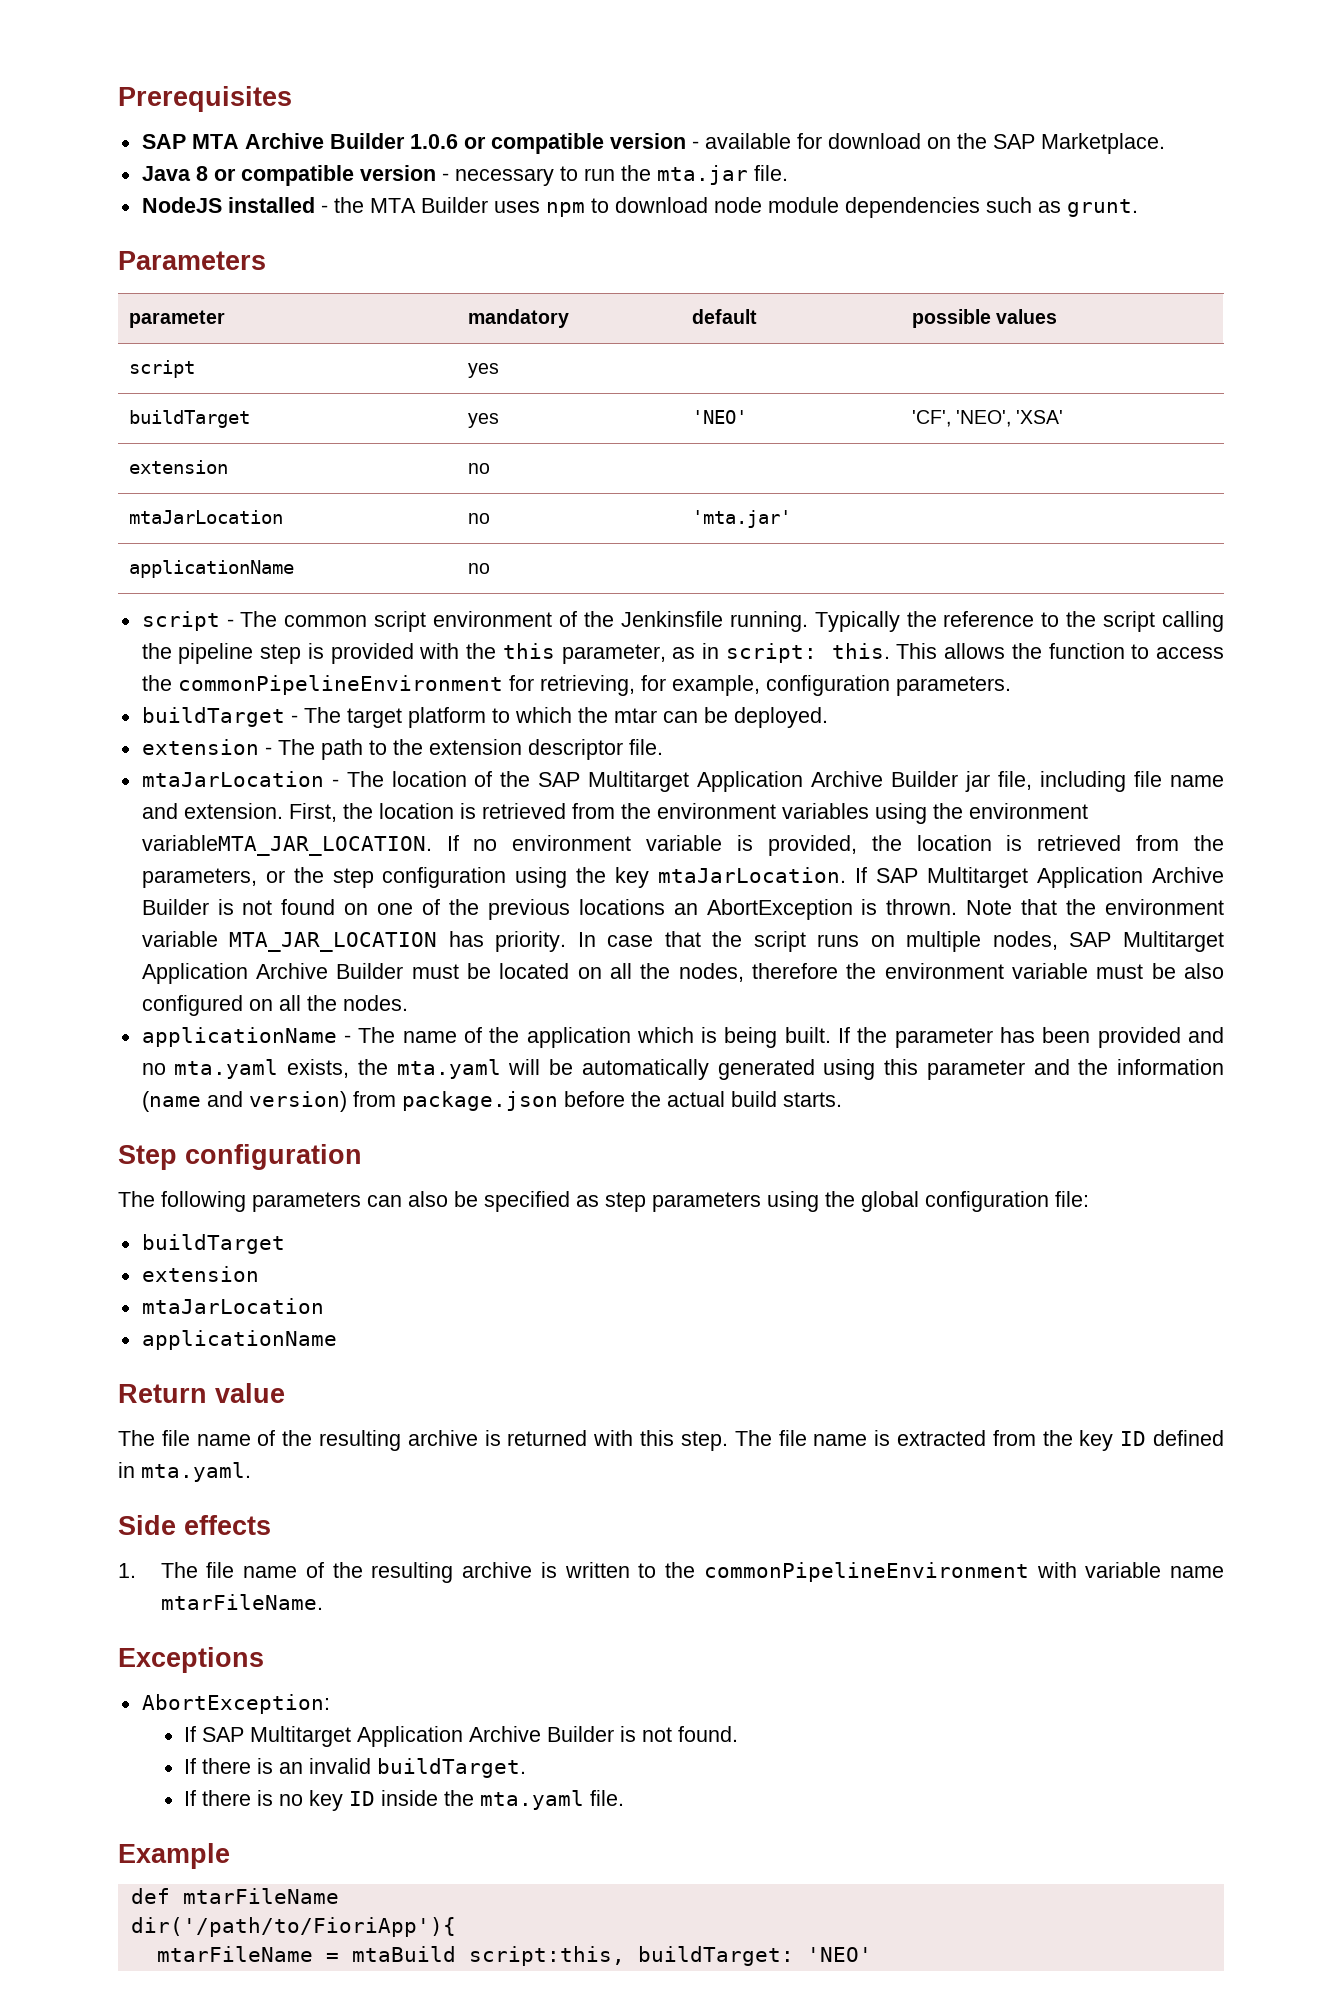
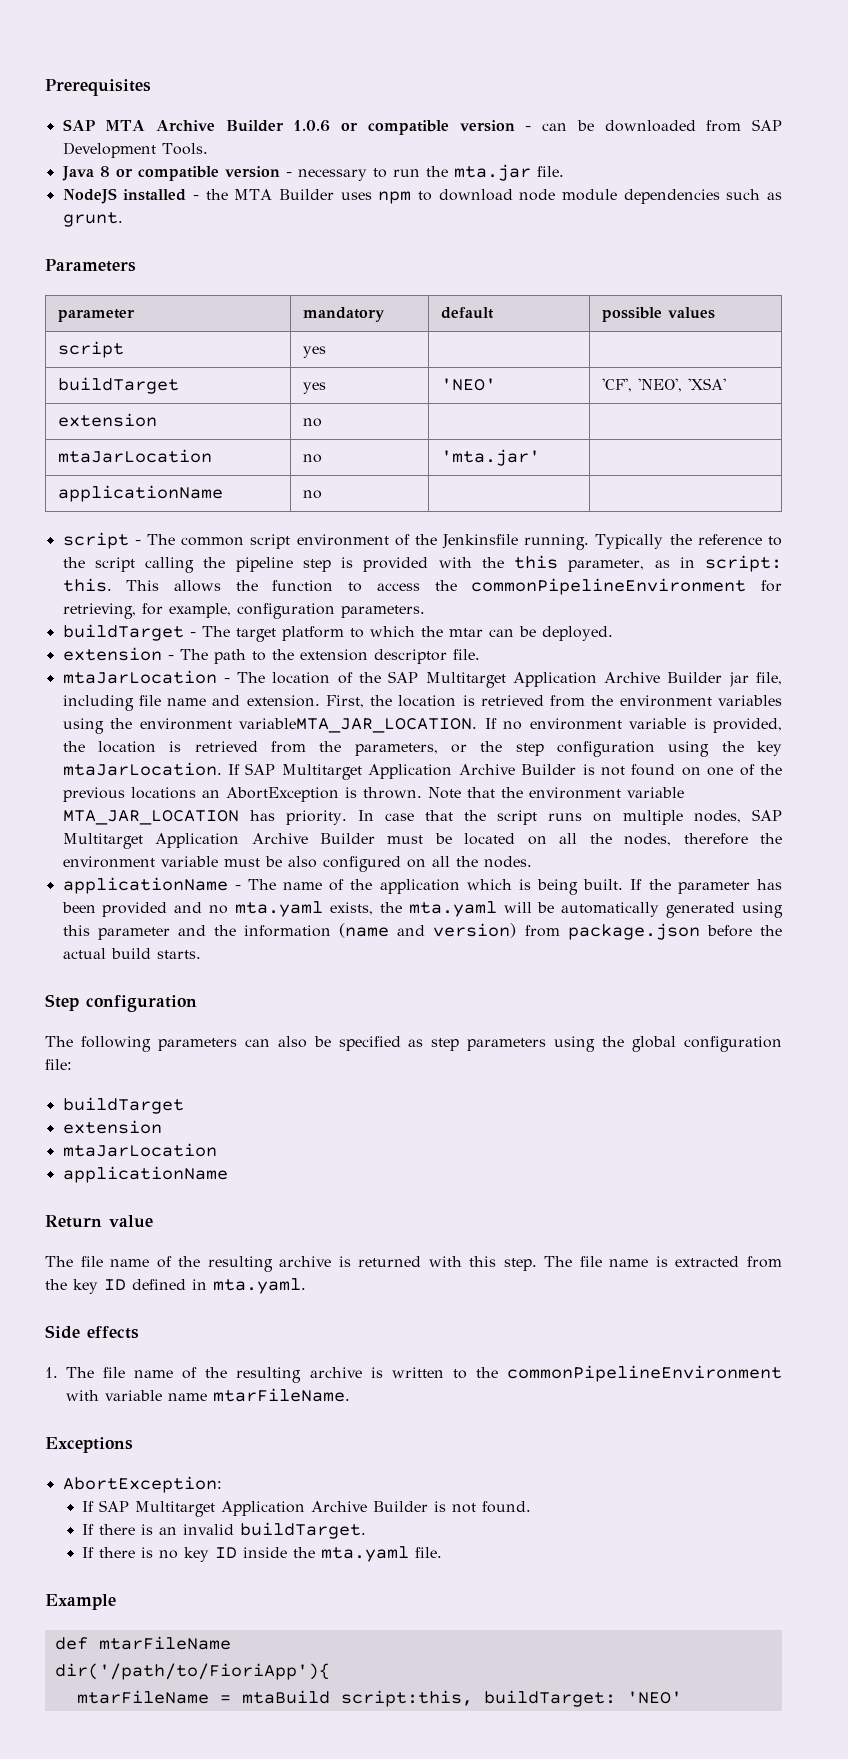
- SAP MTA Archive Builder 1.0.6 or compatible version - available for download on the SAP Marketplace.
+ SAP MTA Archive Builder 1.0.6 or compatible version - can be downloaded from SAP Development Tools.

